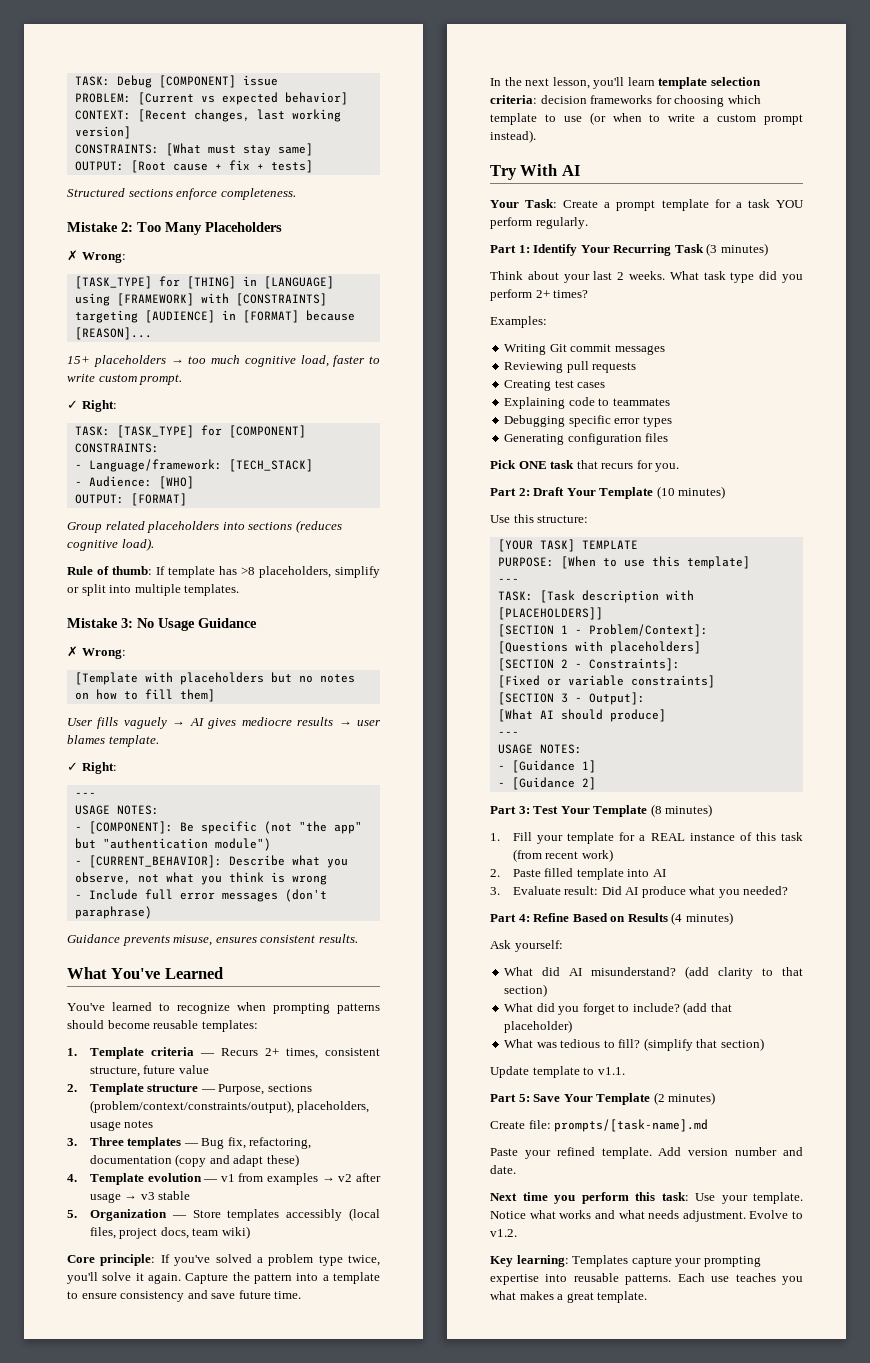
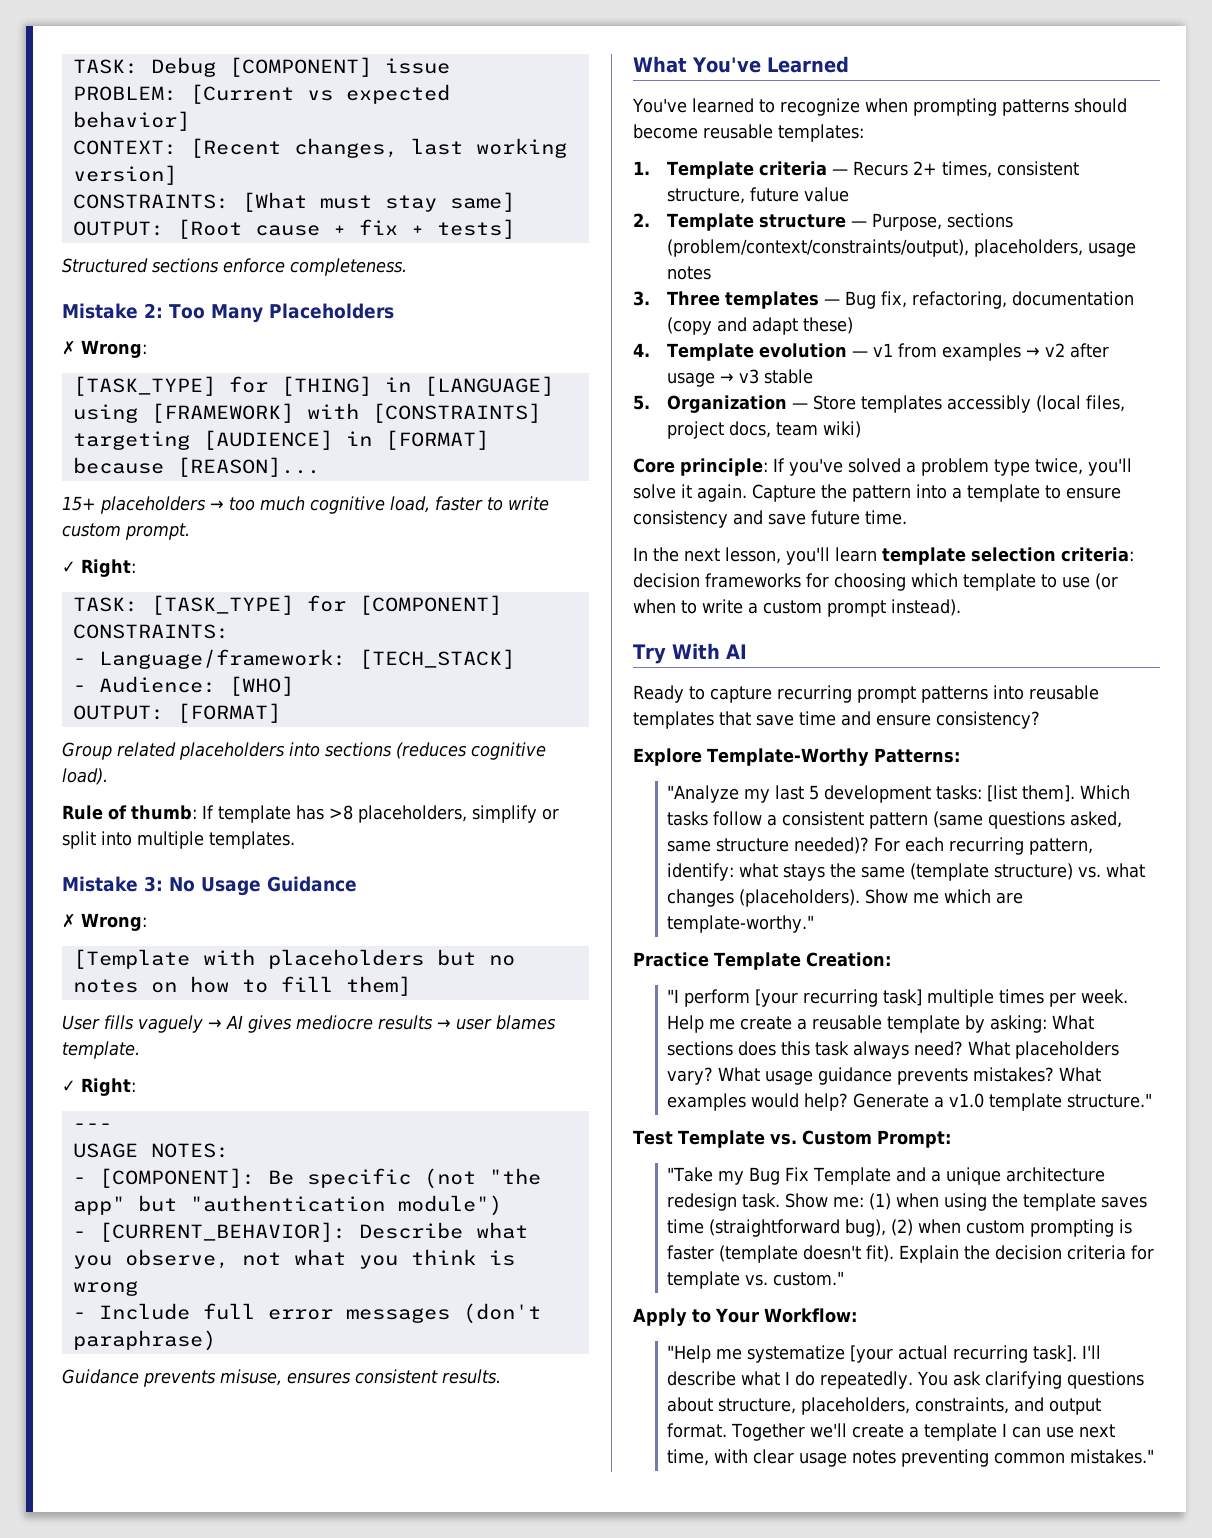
- Your Task: Create a prompt template for a task YOU perform regularly.
- Part 1: Identify Your Recurring Task (3 minutes)
- Think about your last 2 weeks. What task type did you perform 2+ times?
- Examples:
- Writing Git commit messages
- Reviewing pull requests
- Creating test cases
- Explaining code to teammates
- Debugging specific error types
- Generating configuration files
- Pick ONE task that recurs for you.
- Part 2: Draft Your Template (10 minutes)
- Use this structure:
- [YOUR TASK] TEMPLATE
- PURPOSE: [When to use this template]
- ---
- TASK: [Task description with [PLACEHOLDERS]]
- [SECTION 1 - Problem/Context]:
- [Questions with placeholders]
- [SECTION 2 - Constraints]:
- [Fixed or variable constraints]
- [SECTION 3 - Output]:
- [What AI should produce]
- ---
- USAGE NOTES:
- - [Guidance 1]
- - [Guidance 2]
- Part 3: Test Your Template (8 minutes)
- 1. Fill your template for a REAL instance of this task (from recent work)
- 2. Paste filled template into AI
- 3. Evaluate result: Did AI produce what you needed?
- Part 4: Refine Based on Results (4 minutes)
- Ask yourself:
- What did AI misunderstand? (add clarity to that section)
- What did you forget to include? (add that placeholder)
- What was tedious to fill? (simplify that section)
- Update template to v1.1.
- Part 5: Save Your Template (2 minutes)
- Create file: prompts/[task-name].md
- Paste your refined template. Add version number and date.
- Next time you perform this task: Use your template. Notice what works and what needs adjustment. Evolve to v1.2.
- Key learning: Templates capture your prompting expertise into reusable patterns. Each use teaches you what makes a great template.
+ Ready to capture recurring prompt patterns into reusable templates that save time and ensure consistency?
+ Explore Template-Worthy Patterns:
+ "Analyze my last 5 development tasks: [list them]. Which tasks follow a consistent pattern (same questions asked, same structure needed)? For each recurring pattern, identify: what stays the same (template structure) vs. what changes (placeholders). Show me which are template-worthy."
+ Practice Template Creation:
+ "I perform [your recurring task] multiple times per week. Help me create a reusable template by asking: What sections does this task always need? What placeholders vary? What usage guidance prevents mistakes? What examples would help? Generate a v1.0 template structure."
+ Test Template vs. Custom Prompt:
+ "Take my Bug Fix Template and a unique architecture redesign task. Show me: (1) when using the template saves time (straightforward bug), (2) when custom prompting is faster (template doesn't fit). Explain the decision criteria for template vs. custom."
+ Apply to Your Workflow:
+ "Help me systematize [your actual recurring task]. I'll describe what I do repeatedly. You ask clarifying questions about structure, placeholders, constraints, and output format. Together we'll create a template I can use next time, with clear usage notes preventing common mistakes."

